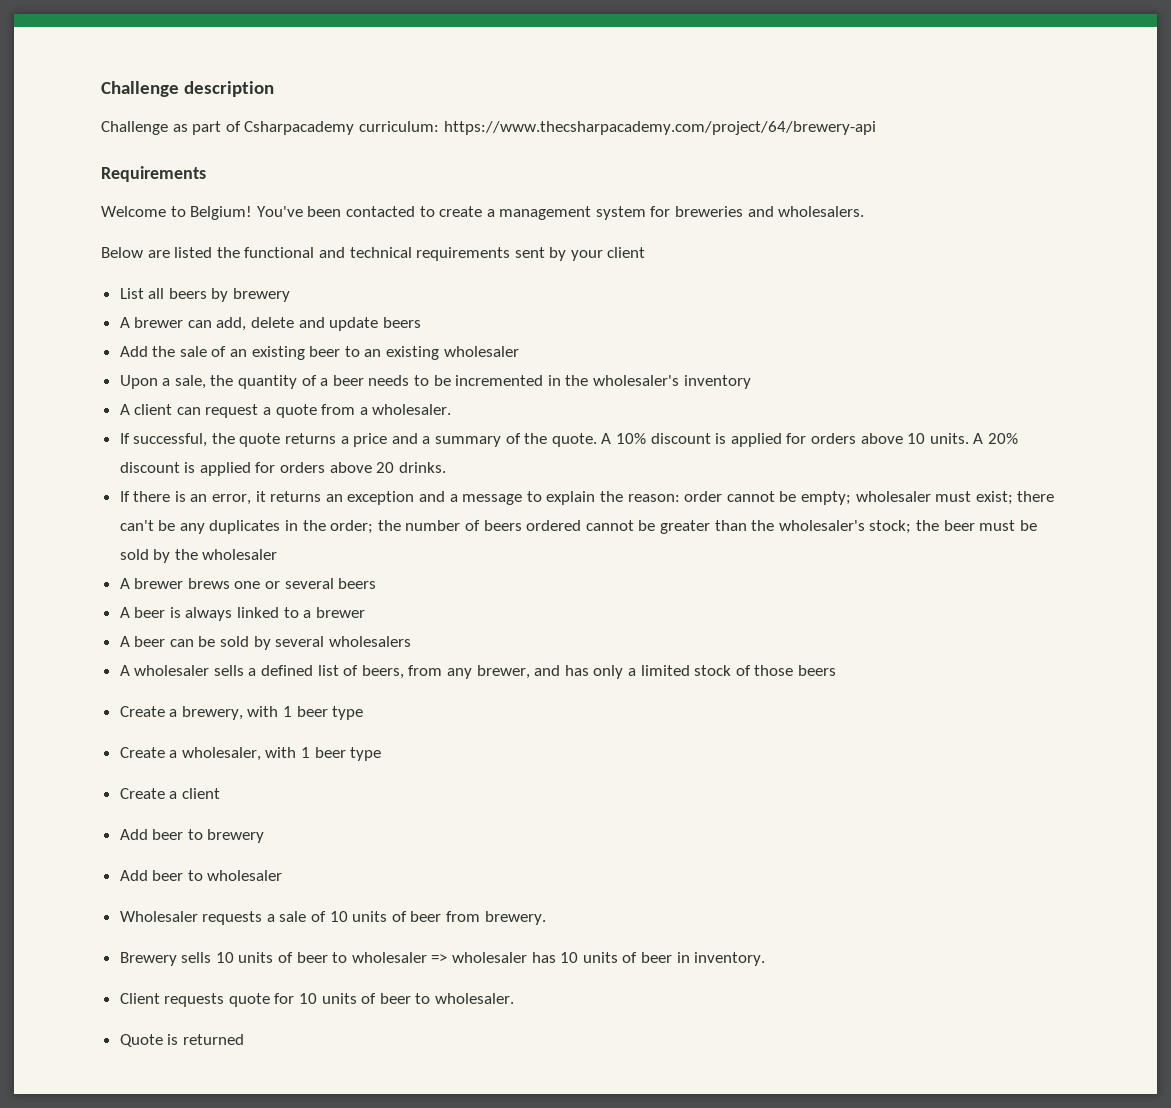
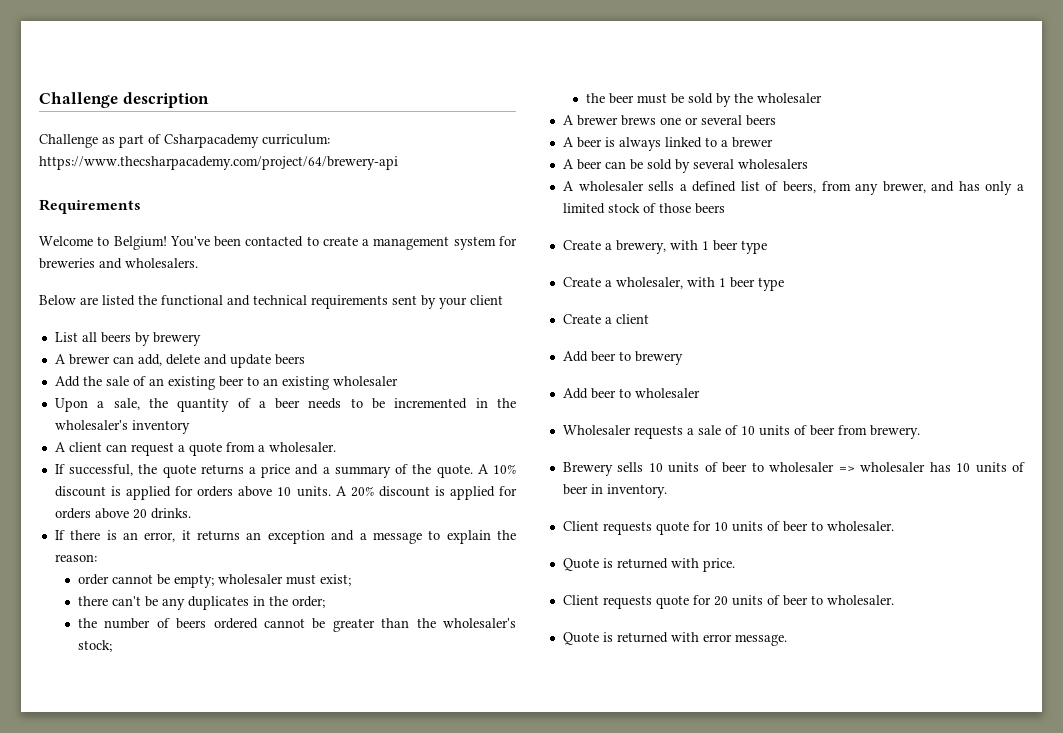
- If there is an error, it returns an exception and a message to explain the reason: order cannot be empty; wholesaler must exist; there can't be any duplicates in the order; the number of beers ordered cannot be greater than the wholesaler's stock; the beer must be sold by the wholesaler
+ If there is an error, it returns an exception and a message to explain the reason:
+ order cannot be empty; wholesaler must exist;
+ there can't be any duplicates in the order;
+ the number of beers ordered cannot be greater than the wholesaler's stock;
+ the beer must be sold by the wholesaler
- Quote is returned
+ Quote is returned with price.
+ Client requests quote for 20 units of beer to wholesaler.
+ Quote is returned with error message.

